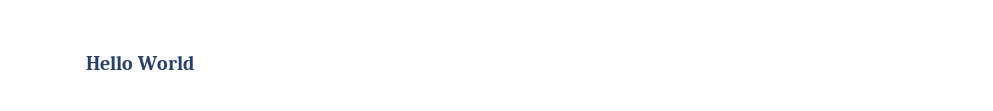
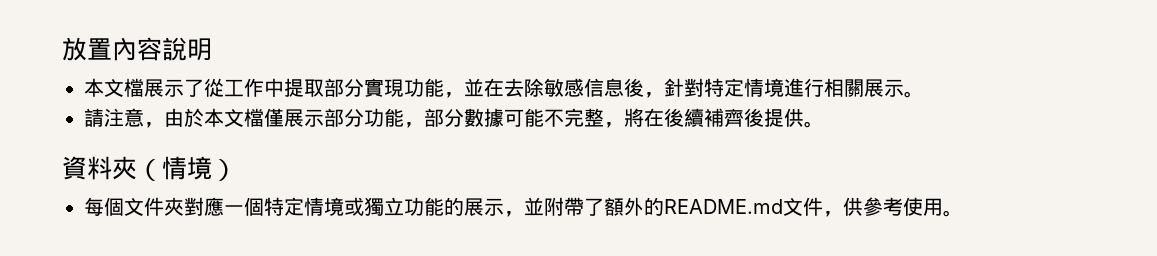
- Hello World
+ 放置內容說明
+ 本文檔展示了從工作中提取部分實現功能，並在去除敏感信息後，針對特定情境進行相關展示。
+ 請注意，由於本文檔僅展示部分功能，部分數據可能不完整，將在後續補齊後提供。
+ 資料夾（情境）
+ 每個文件夾對應一個特定情境或獨立功能的展示，並附帶了額外的README.md文件，供參考使用。

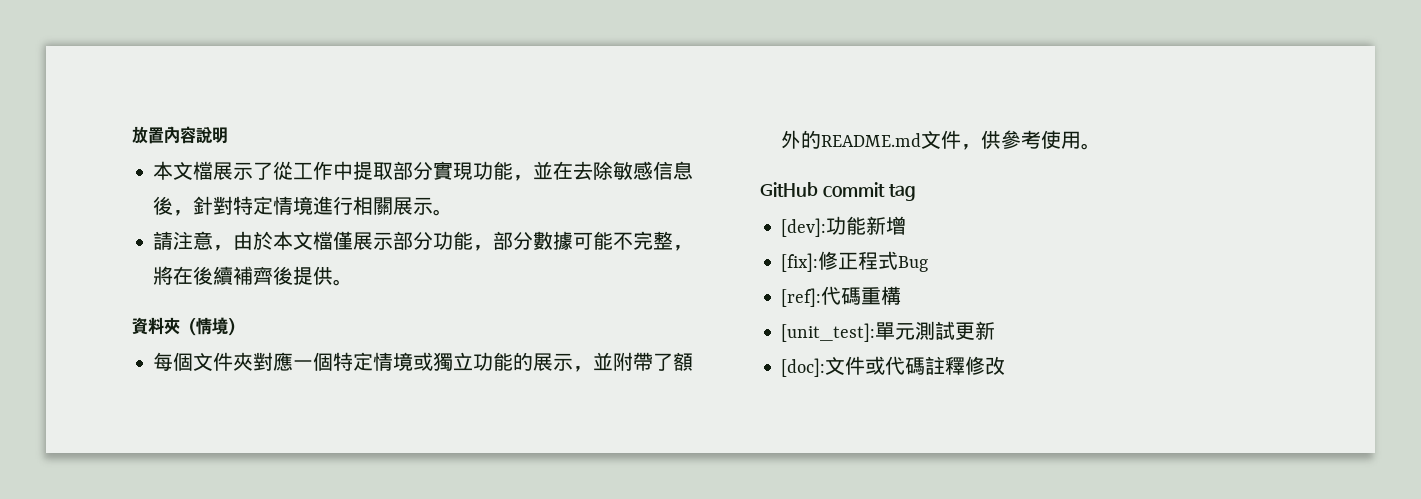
+ GitHub commit tag
+ [dev]:功能新增
+ [fix]:修正程式Bug
+ [ref]:代碼重構
+ [unit_test]:單元測試更新
+ [doc]:文件或代碼註釋修改

